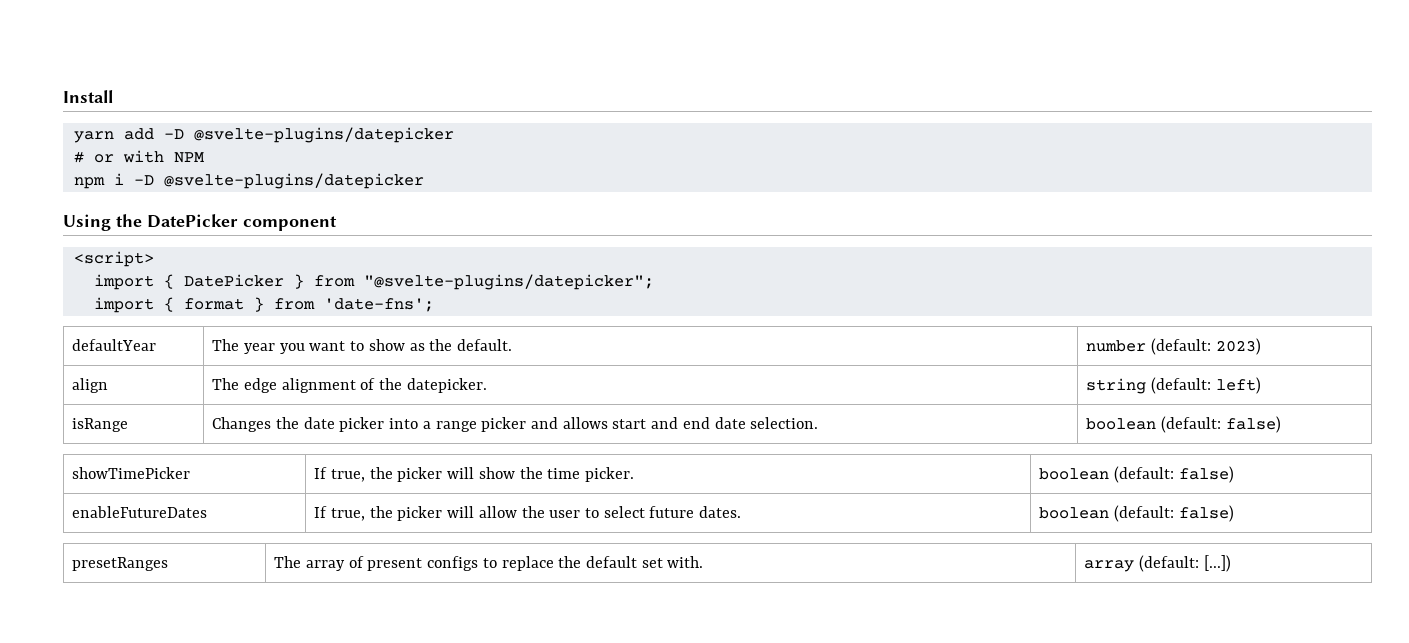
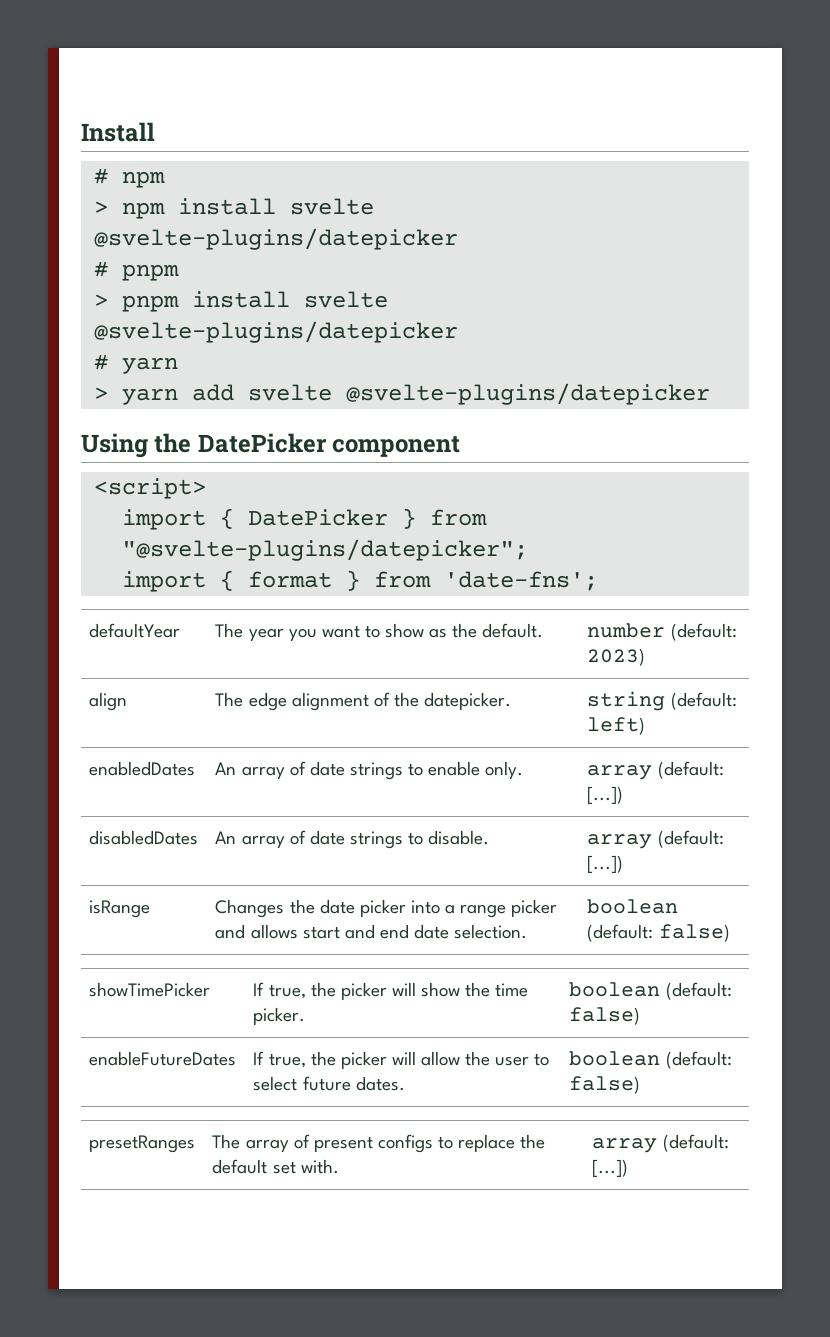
- yarn add -D @svelte-plugins/datepicker
- # or with NPM
- npm i -D @svelte-plugins/datepicker
+ # npm
+ > npm install svelte @svelte-plugins/datepicker
+ # pnpm
+ > pnpm install svelte @svelte-plugins/datepicker
+ # yarn
+ > yarn add svelte @svelte-plugins/datepicker
+ enabledDates | An array of date strings to enable only. | array (default: [...])
+ disabledDates | An array of date strings to disable. | array (default: [...])

